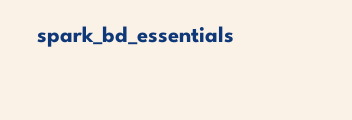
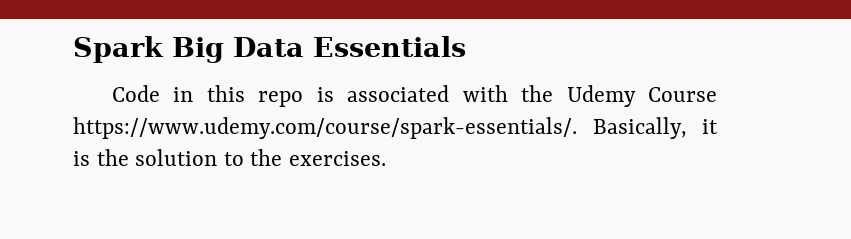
- spark_bd_essentials
+ Spark Big Data Essentials
+ Code in this repo is associated with the Udemy Course https://www.udemy.com/course/spark-essentials/. Basically, it is the solution to the exercises.

